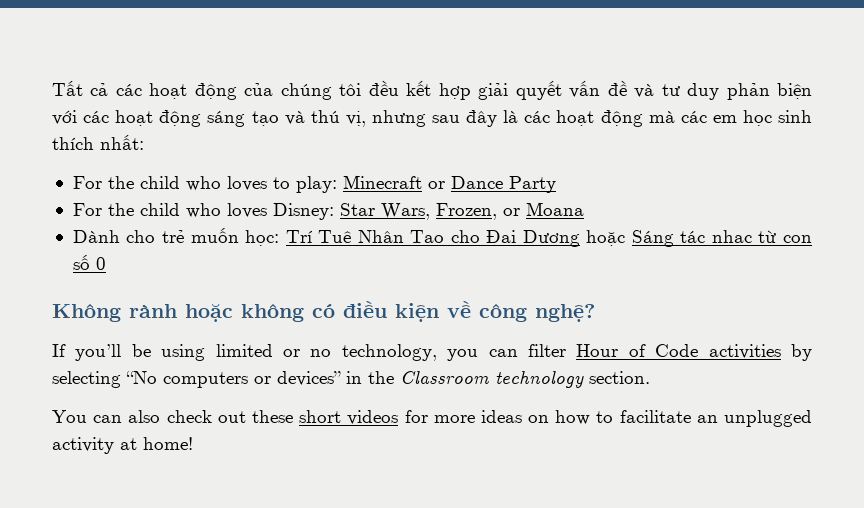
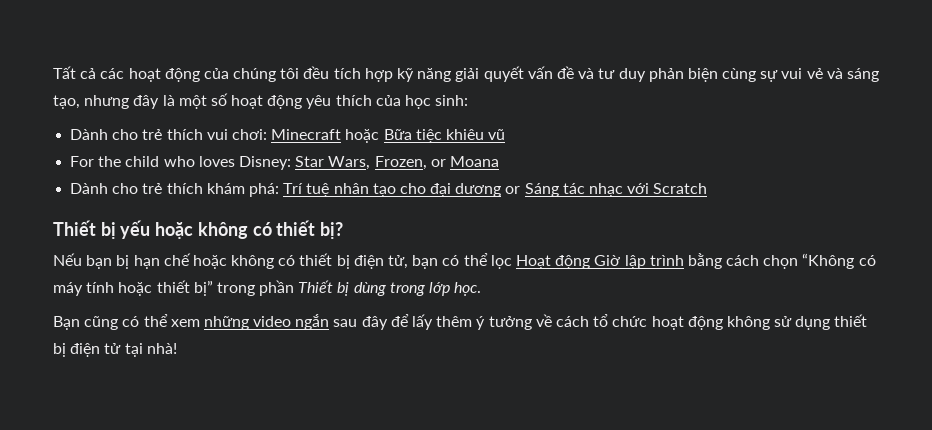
- Tất cả các hoạt động của chúng tôi đều kết hợp giải quyết vấn đề và tư duy phản biện với các hoạt động sáng tạo và thú vị, nhưng sau đây là các hoạt động mà các em học sinh thích nhất:
- For the child who loves to play: Minecraft or Dance Party
+ Tất cả các hoạt động của chúng tôi đều tích hợp kỹ năng giải quyết vấn đề và tư duy phản biện cùng sự vui vẻ và sáng tạo, nhưng đây là một số hoạt động yêu thích của học sinh:
+ Dành cho trẻ thích vui chơi: Minecraft hoặc Bữa tiệc khiêu vũ
- Dành cho trẻ muốn học: Trí Tuệ Nhân Tạo cho Đại Dương hoặc Sáng tác nhạc từ con số 0
- Không rành hoặc không có điều kiện về công nghệ?
- If you’ll be using limited or no technology, you can filter Hour of Code activities by selecting “No computers or devices” in the Classroom technology section.
- You can also check out these short videos for more ideas on how to facilitate an unplugged activity at home!
+ Dành cho trẻ thích khám phá: Trí tuệ nhân tạo cho đại dương or Sáng tác nhạc với Scratch
+ Thiết bị yếu hoặc không có thiết bị?
+ Nếu bạn bị hạn chế hoặc không có thiết bị điện tử, bạn có thể lọc Hoạt động Giờ lập trình bằng cách chọn “Không có máy tính hoặc thiết bị” trong phần Thiết bị dùng trong lớp học.
+ Bạn cũng có thể xem những video ngắn sau đây để lấy thêm ý tưởng về cách tổ chức hoạt động không sử dụng thiết bị điện tử tại nhà!

